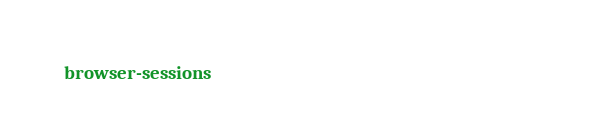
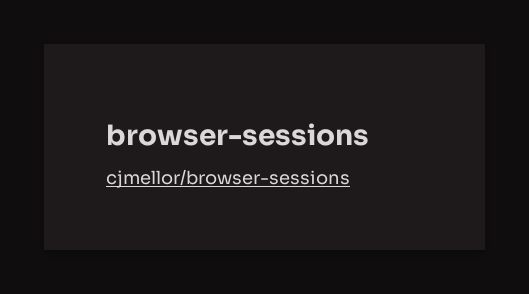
+ cjmellor/browser-sessions

